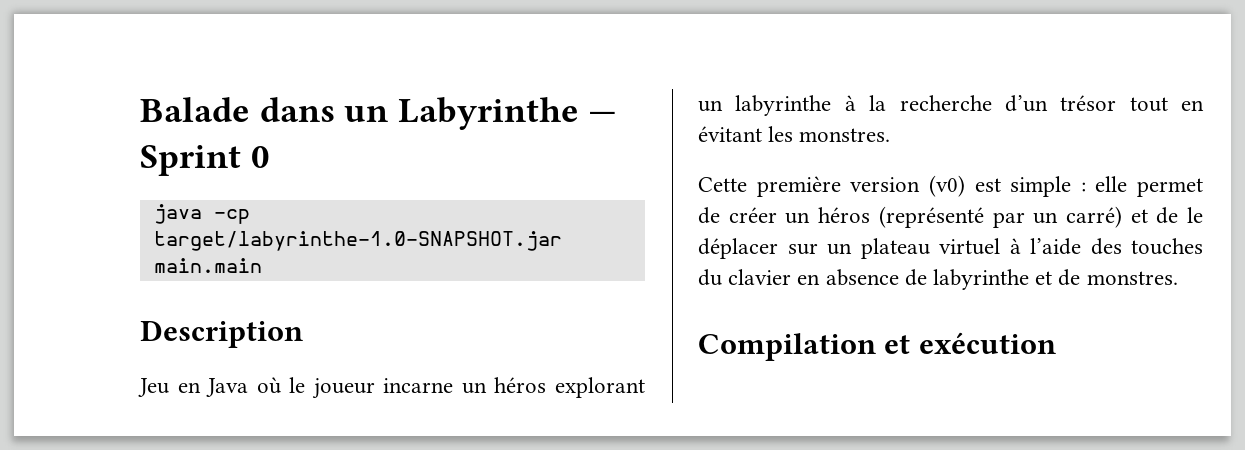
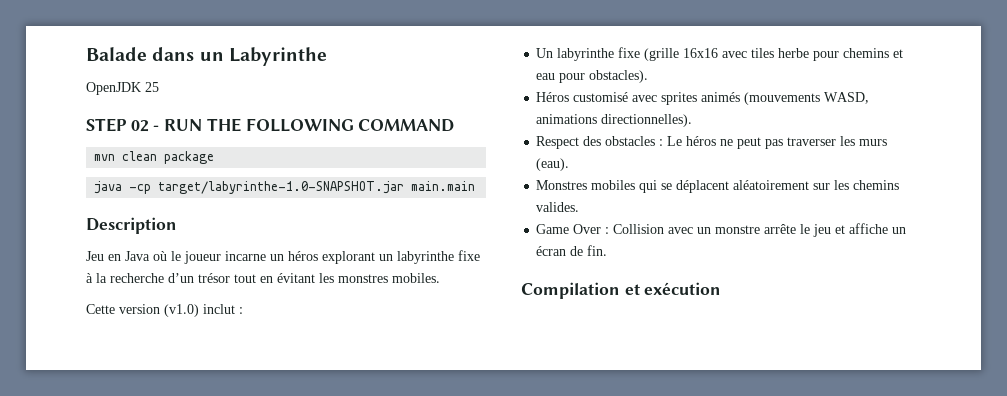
- Balade dans un Labyrinthe — Sprint 0
+ Balade dans un Labyrinthe
+ OpenJDK 25
+ STEP 02 - RUN THE FOLLOWING COMMAND
+ mvn clean package
- Jeu en Java où le joueur incarne un héros explorant un labyrinthe à la recherche d’un trésor tout en évitant les monstres.
+ Jeu en Java où le joueur incarne un héros explorant un labyrinthe fixe à la recherche d’un trésor tout en évitant les monstres mobiles.
- Cette première version (v0) est simple : elle permet de créer un héros (représenté par un carré) et de le déplacer sur un plateau virtuel à l’aide des touches du clavier en absence de labyrinthe et de monstres.
+ Cette version (v1.0) inclut :
+ Un labyrinthe fixe (grille 16x16 avec tiles herbe pour chemins et eau pour obstacles).
+ Héros customisé avec sprites animés (mouvements WASD, animations directionnelles).
+ Respect des obstacles : Le héros ne peut pas traverser les murs (eau).
+ Monstres mobiles qui se déplacent aléatoirement sur les chemins valides.
+ Game Over : Collision avec un monstre arrête le jeu et affiche un écran de fin.

